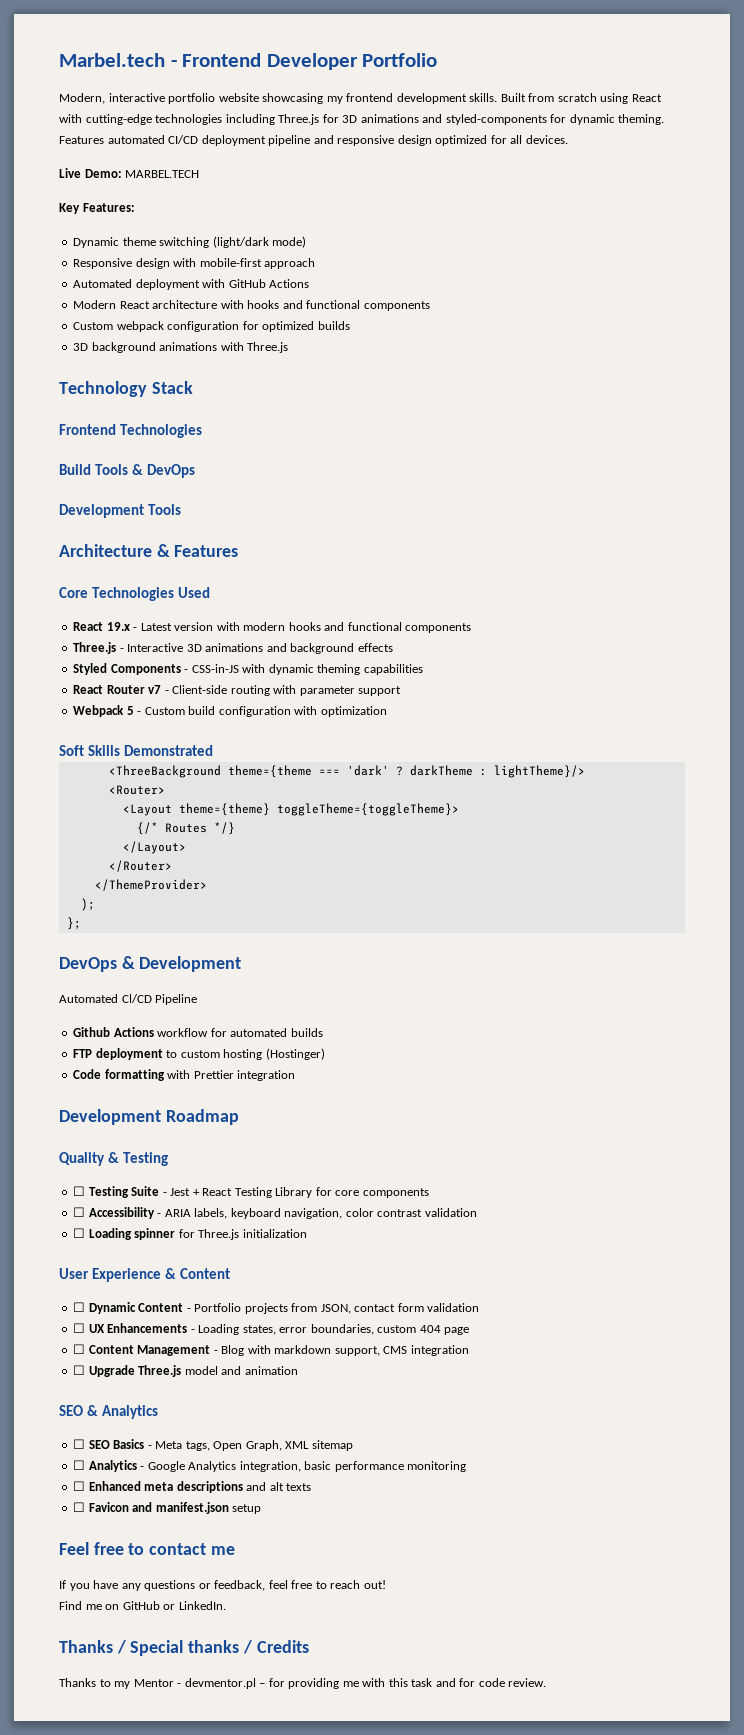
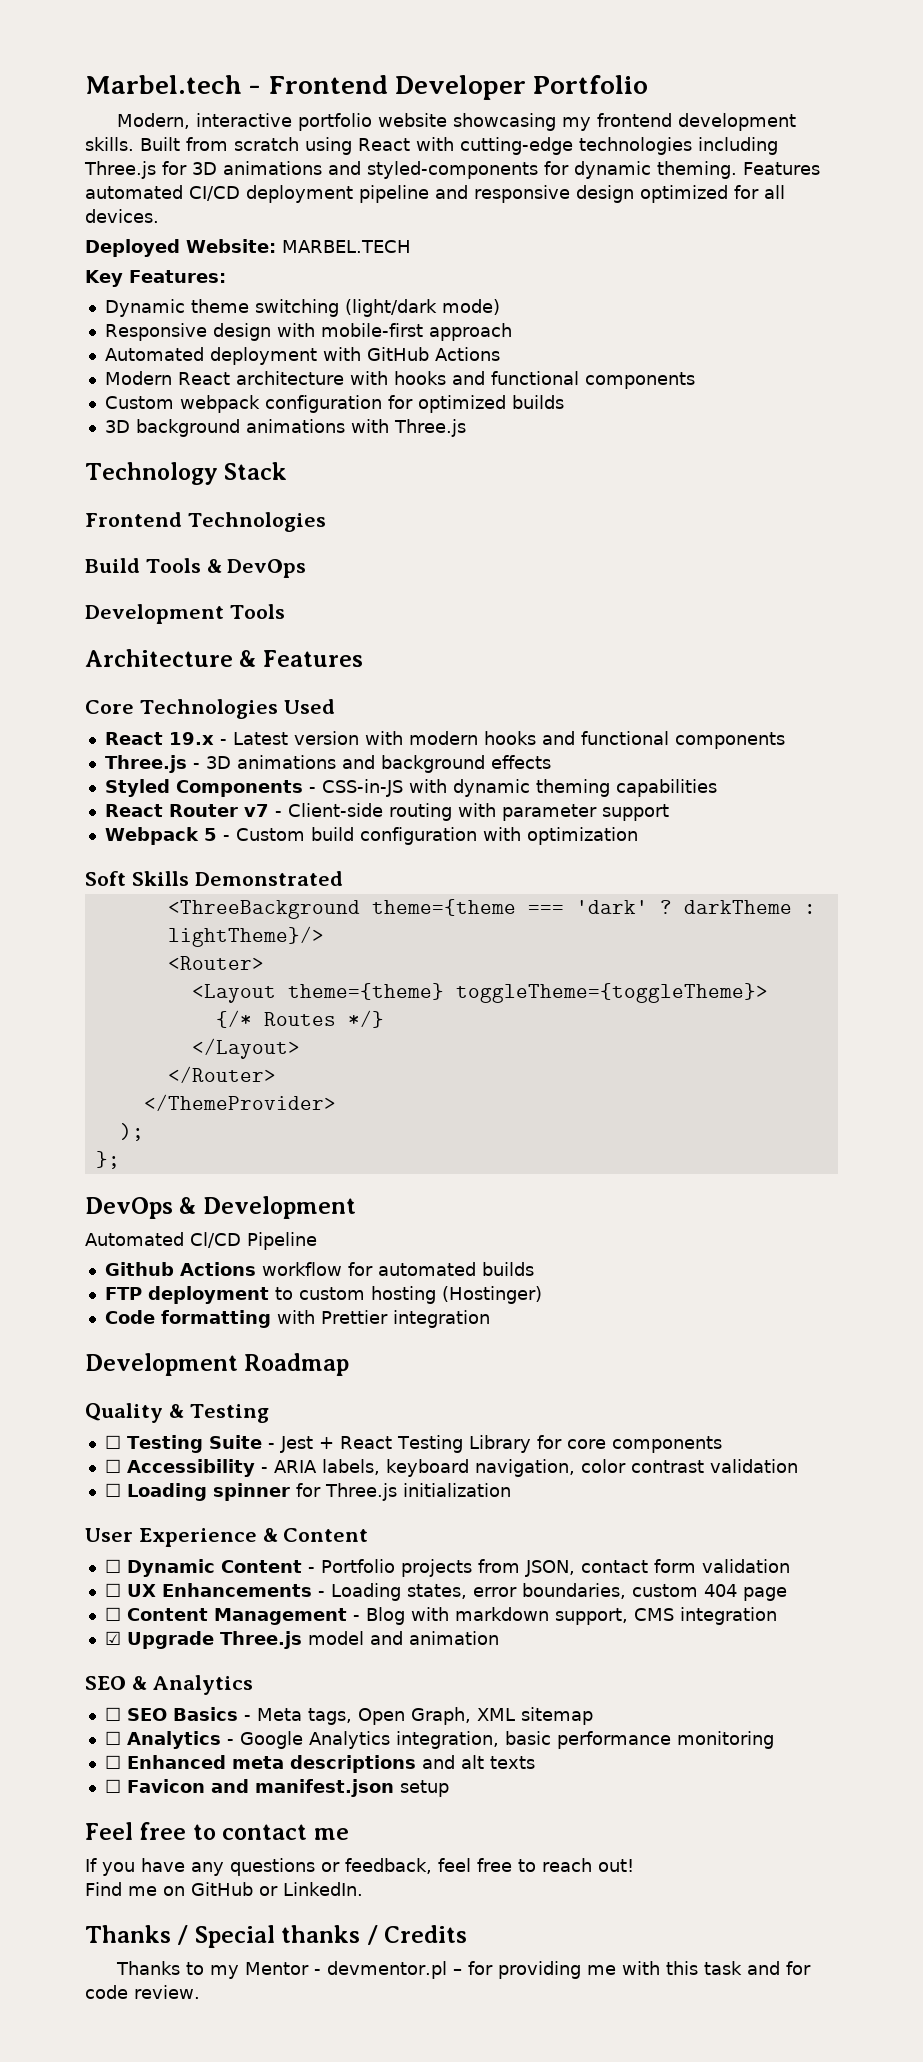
- Live Demo: MARBEL.TECH
+ Deployed Website: MARBEL.TECH
- Three.js - Interactive 3D animations and background effects
+ Three.js - 3D animations and background effects
- ☐ Upgrade Three.js model and animation
+ ☑ Upgrade Three.js model and animation

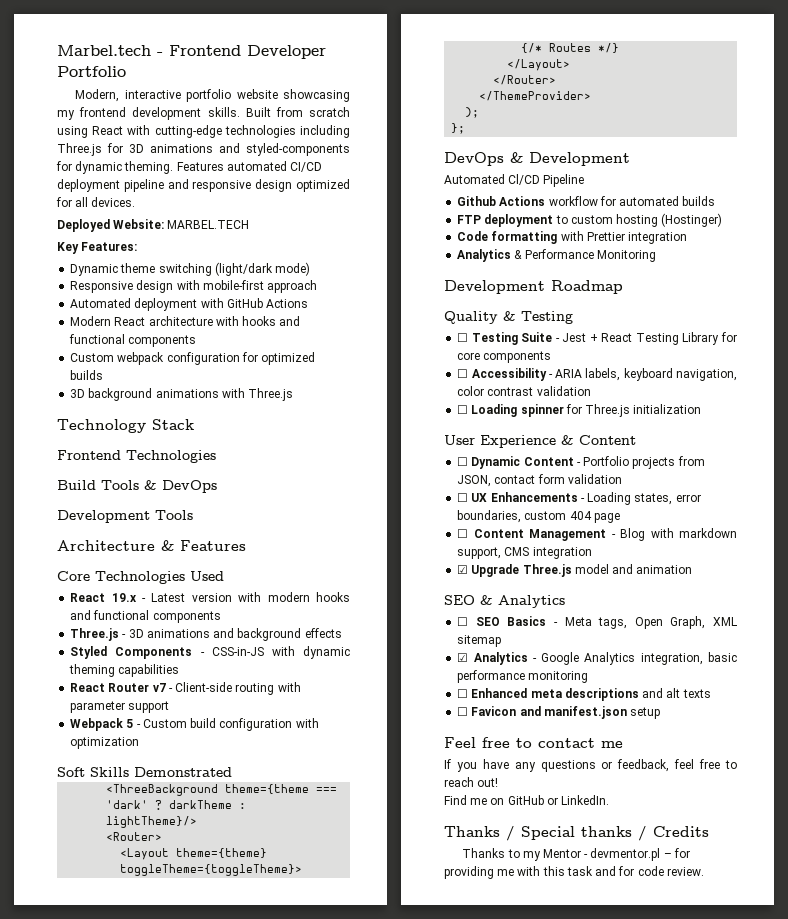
+ Analytics & Performance Monitoring
- ☐ Analytics - Google Analytics integration, basic performance monitoring
+ ☑ Analytics - Google Analytics integration, basic performance monitoring

